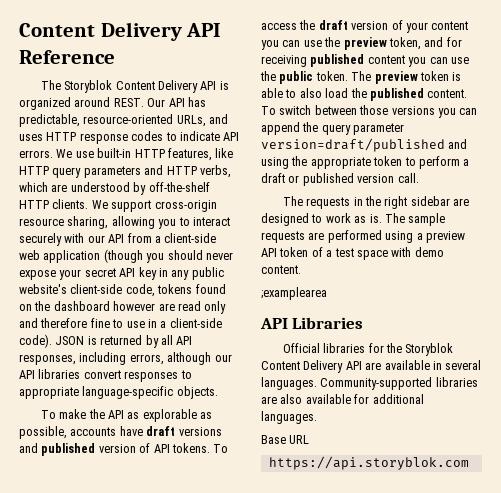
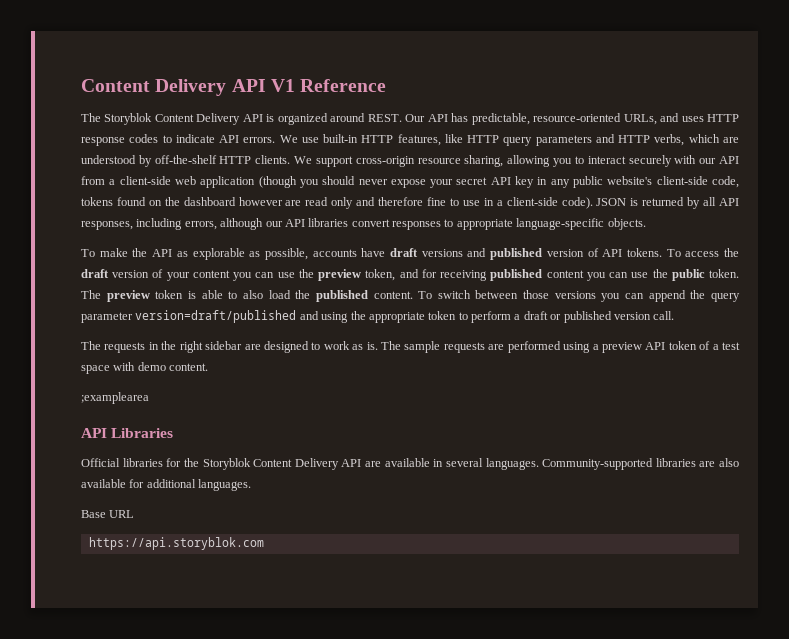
- Content Delivery API Reference
+ Content Delivery API V1 Reference

